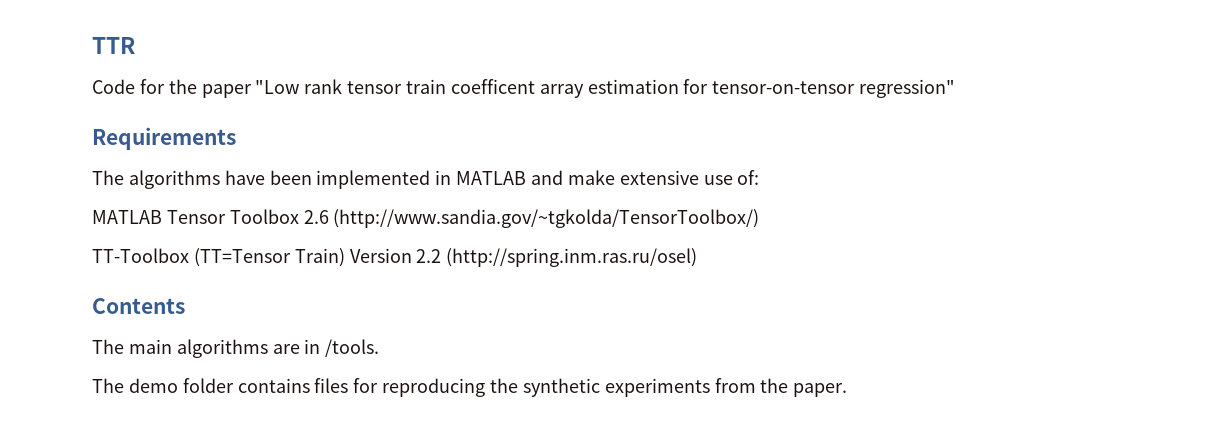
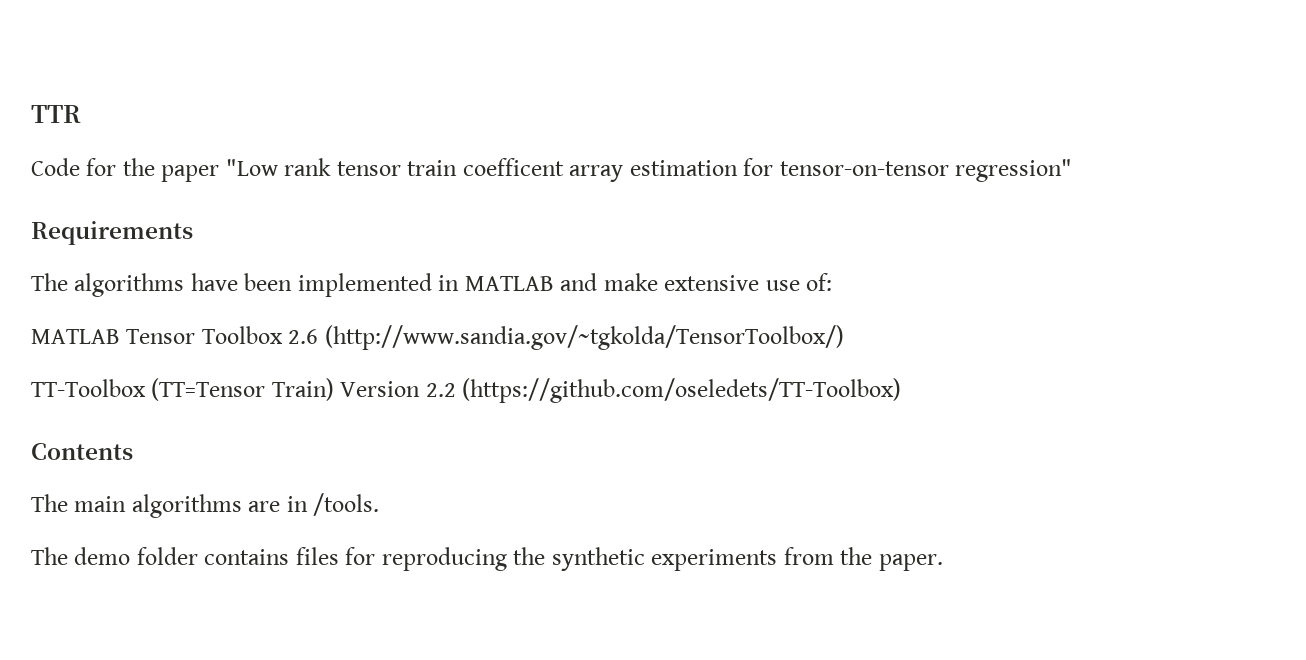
- TT-Toolbox (TT=Tensor Train) Version 2.2 (http://spring.inm.ras.ru/osel)
+ TT-Toolbox (TT=Tensor Train) Version 2.2 (https://github.com/oseledets/TT-Toolbox)

